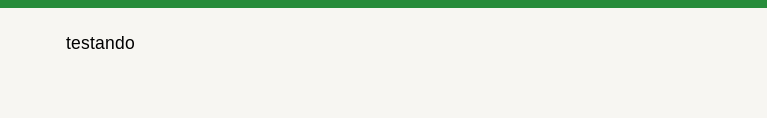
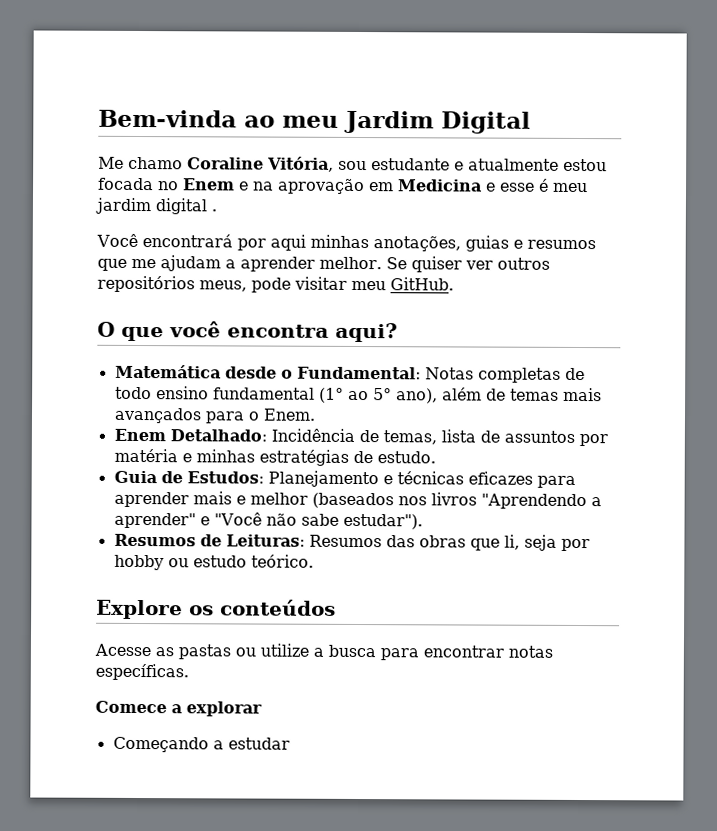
- testando
+ Bem-vinda ao meu Jardim Digital
+ Me chamo Coraline Vitória, sou estudante e atualmente estou focada no Enem e na aprovação em Medicina e esse é meu jardim digital .
+ Você encontrará por aqui minhas anotações, guias e resumos que me ajudam a aprender melhor. Se quiser ver outros repositórios meus, pode visitar meu GitHub.
+ O que você encontra aqui?
+ Matemática desde o Fundamental: Notas completas de todo ensino fundamental (1° ao 5° ano), além de temas mais avançados para o Enem.
+ Enem Detalhado: Incidência de temas, lista de assuntos por matéria e minhas estratégias de estudo.
+ Guia de Estudos: Planejamento e técnicas eficazes para aprender mais e melhor (baseados nos livros "Aprendendo a aprender" e "Você não sabe estudar").
+ Resumos de Leituras: Resumos das obras que li, seja por hobby ou estudo teórico.
+ Explore os conteúdos
+ Acesse as pastas ou utilize a busca para encontrar notas específicas.
+ Comece a explorar
+ Começando a estudar

